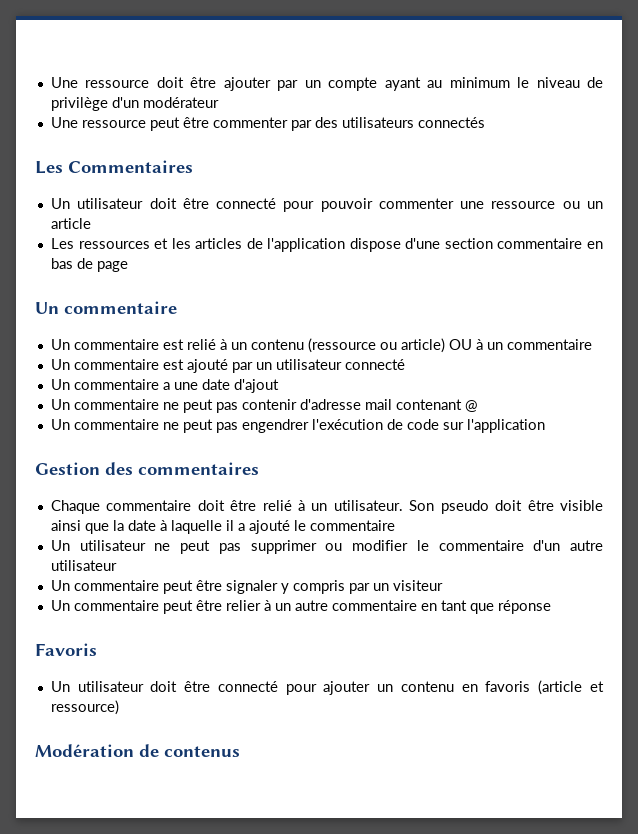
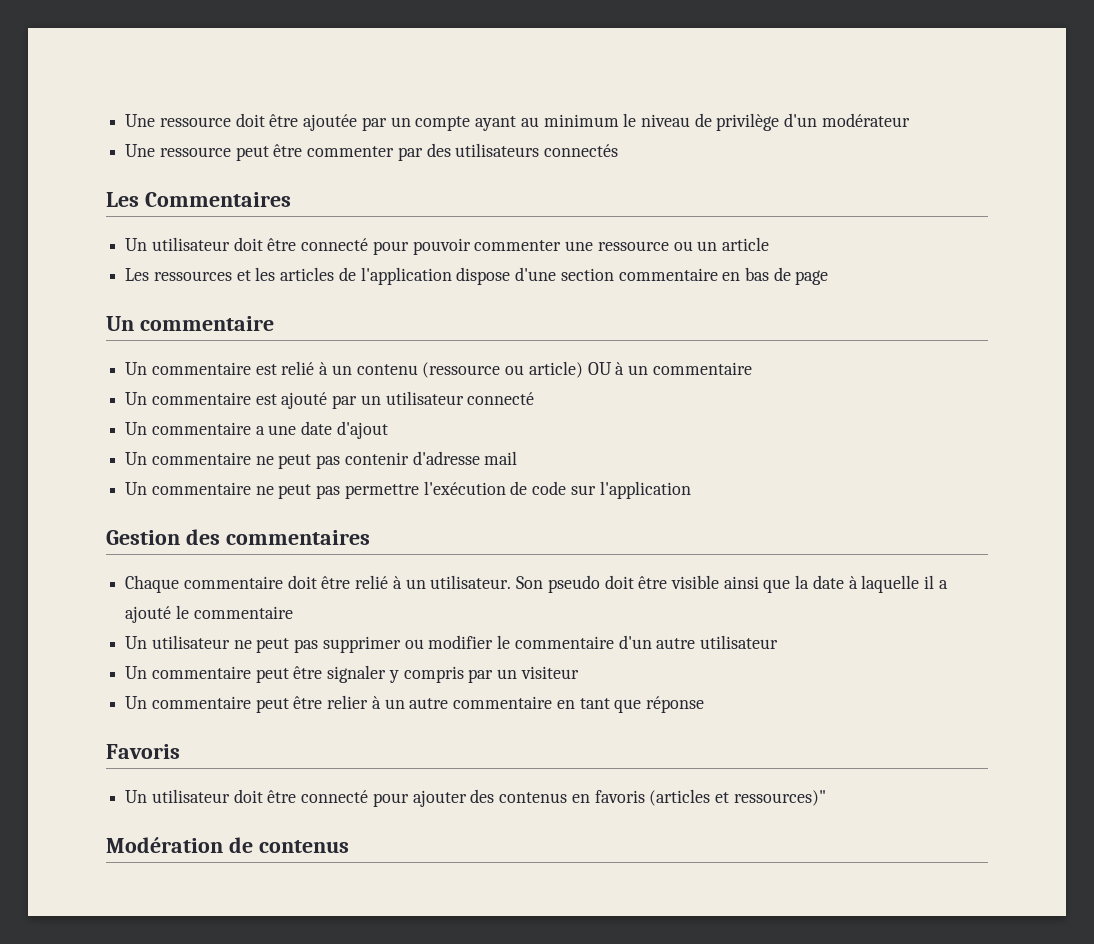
- Une ressource doit être ajouter par un compte ayant au minimum le niveau de privilège d'un modérateur
+ Une ressource doit être ajoutée par un compte ayant au minimum le niveau de privilège d'un modérateur
- Un commentaire ne peut pas contenir d'adresse mail contenant @
- Un commentaire ne peut pas engendrer l'exécution de code sur l'application
+ Un commentaire ne peut pas contenir d'adresse mail
+ Un commentaire ne peut pas permettre l'exécution de code sur l'application
- Un utilisateur doit être connecté pour ajouter un contenu en favoris (article et ressource)
+ Un utilisateur doit être connecté pour ajouter des contenus en favoris (articles et ressources)"

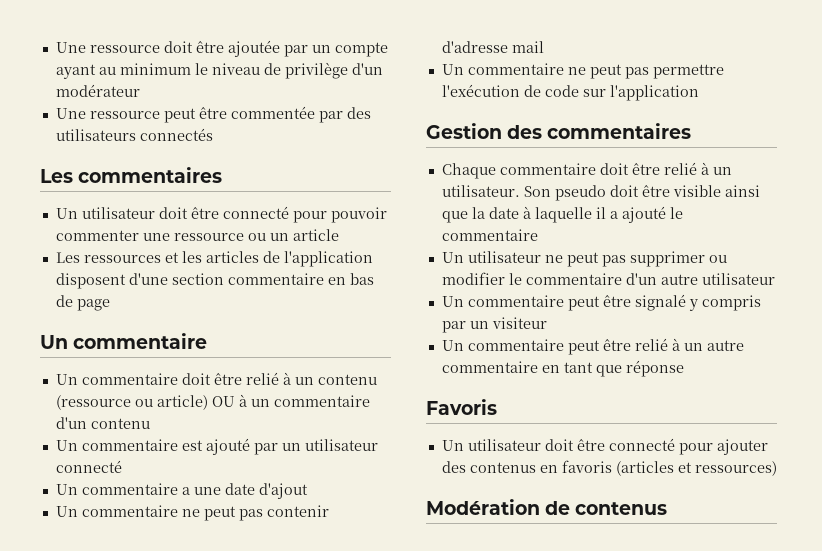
- Une ressource peut être commenter par des utilisateurs connectés
+ Une ressource peut être commentée par des utilisateurs connectés
- Les Commentaires
+ Les commentaires
- Les ressources et les articles de l'application dispose d'une section commentaire en bas de page
+ Les ressources et les articles de l'application disposent d'une section commentaire en bas de page
- Un commentaire est relié à un contenu (ressource ou article) OU à un commentaire
+ Un commentaire doit être relié à un contenu (ressource ou article) OU à un commentaire d'un contenu
- Un commentaire peut être signaler y compris par un visiteur
+ Un commentaire peut être signalé y compris par un visiteur
- Un commentaire peut être relier à un autre commentaire en tant que réponse
+ Un commentaire peut être relié à un autre commentaire en tant que réponse
- Un utilisateur doit être connecté pour ajouter des contenus en favoris (articles et ressources)"
+ Un utilisateur doit être connecté pour ajouter des contenus en favoris (articles et ressources)

